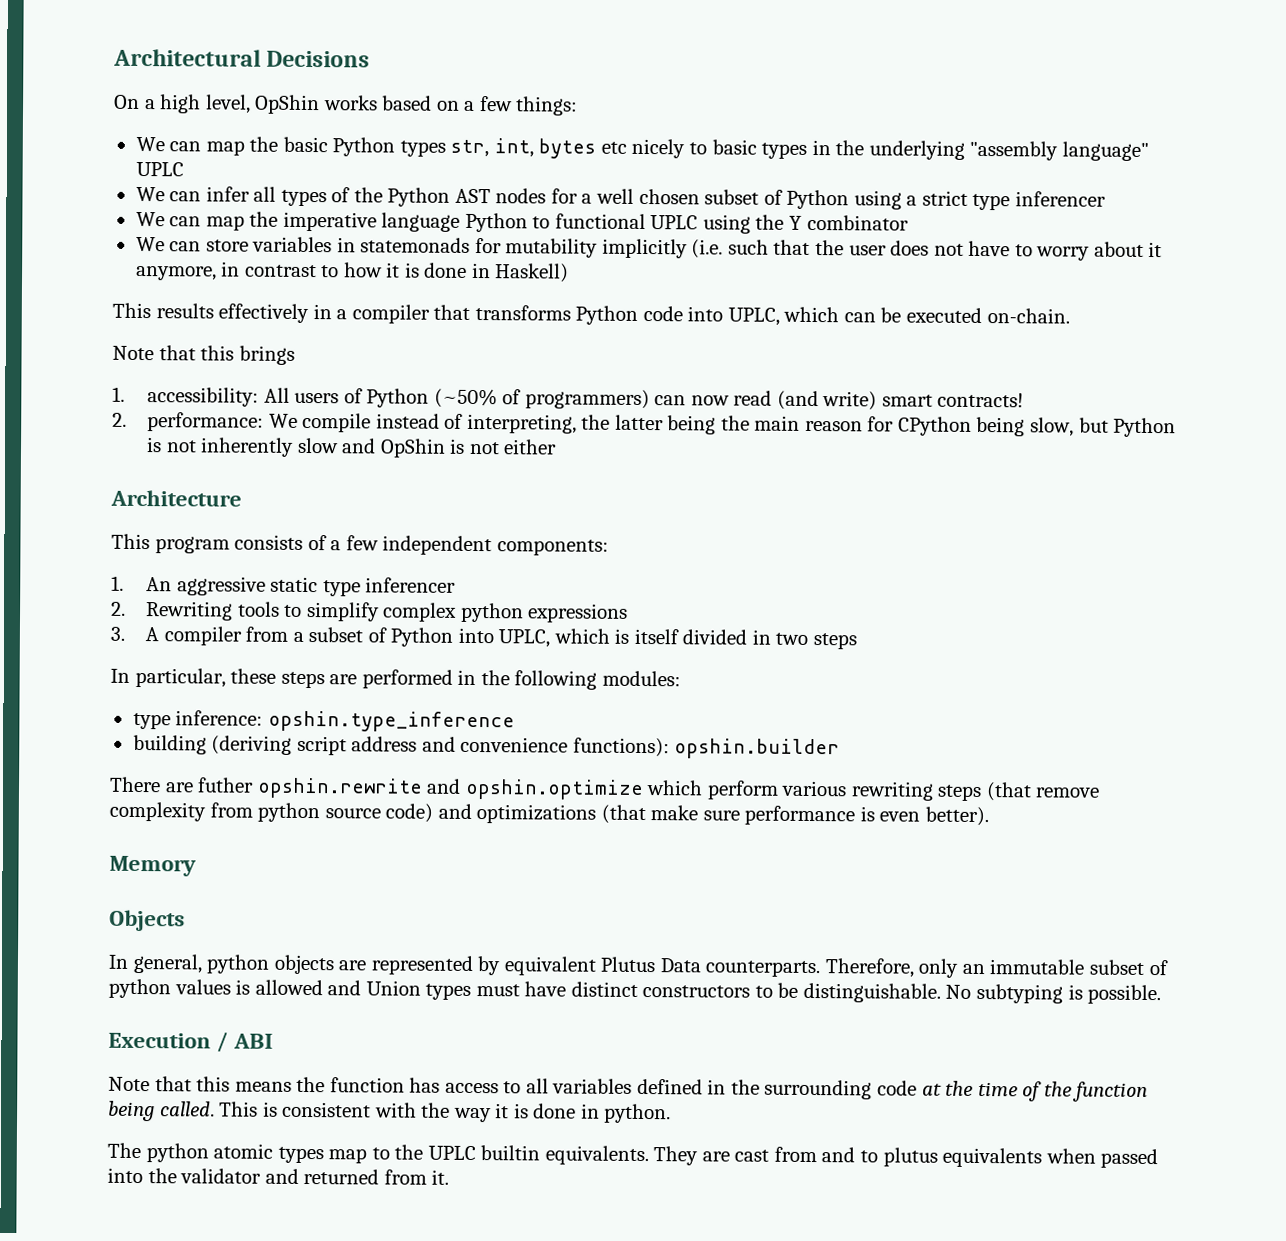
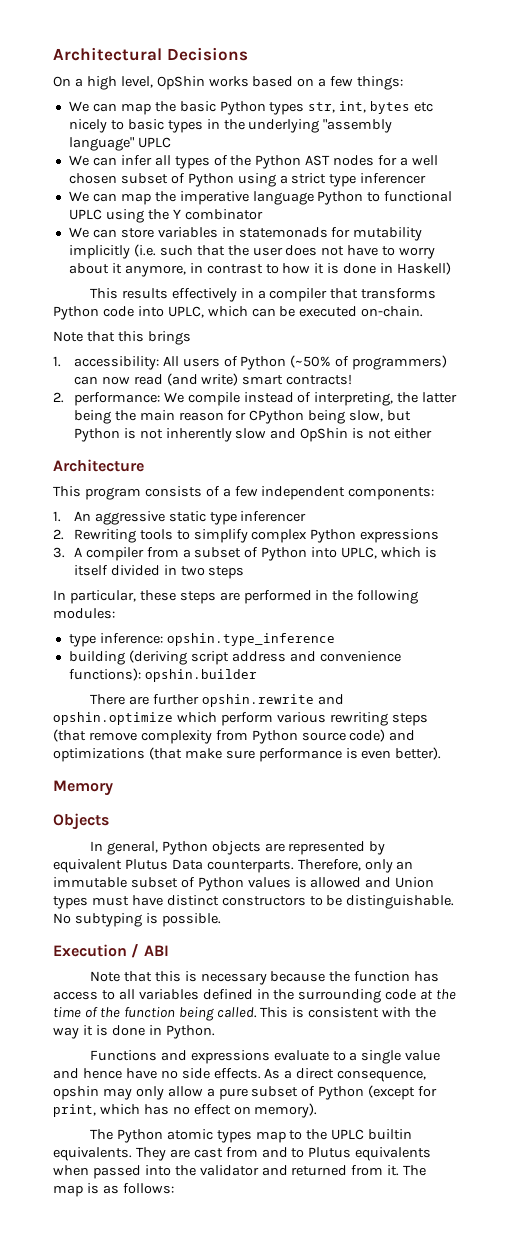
- 2. Rewriting tools to simplify complex python expressions
+ 2. Rewriting tools to simplify complex Python expressions
- There are futher opshin.rewrite and opshin.optimize which perform various rewriting steps (that remove complexity from python source code) and optimizations (that make sure performance is even better).
+ There are further opshin.rewrite and opshin.optimize which perform various rewriting steps (that remove complexity from Python source code) and optimizations (that make sure performance is even better).
- In general, python objects are represented by equivalent Plutus Data counterparts.
+ In general, Python objects are represented by equivalent Plutus Data counterparts.
- Therefore, only an immutable subset of python values is allowed and Union types must have distinct constructors to be distinguishable.
+ Therefore, only an immutable subset of Python values is allowed and Union types must have distinct constructors to be distinguishable.
- Note that this means the function has access to all variables defined in the surrounding code at the time of the function being called.
+ Note that this is necessary because the function has access to all variables defined in the surrounding code at the time of the function being called.
- This is consistent with the way it is done in python.
- The python atomic types map to the UPLC builtin equivalents.
+ This is consistent with the way it is done in Python.
+ Functions and expressions evaluate to a single value and hence have no side effects. As a direct consequence, opshin may only allow a pure subset of Python (except for print, which has no effect on memory).
+ The Python atomic types map to the UPLC builtin equivalents.
- They are cast from and to plutus equivalents when passed into the validator and returned from it.
+ They are cast from and to Plutus equivalents when passed into the validator and returned from it.
+ The map is as follows:

